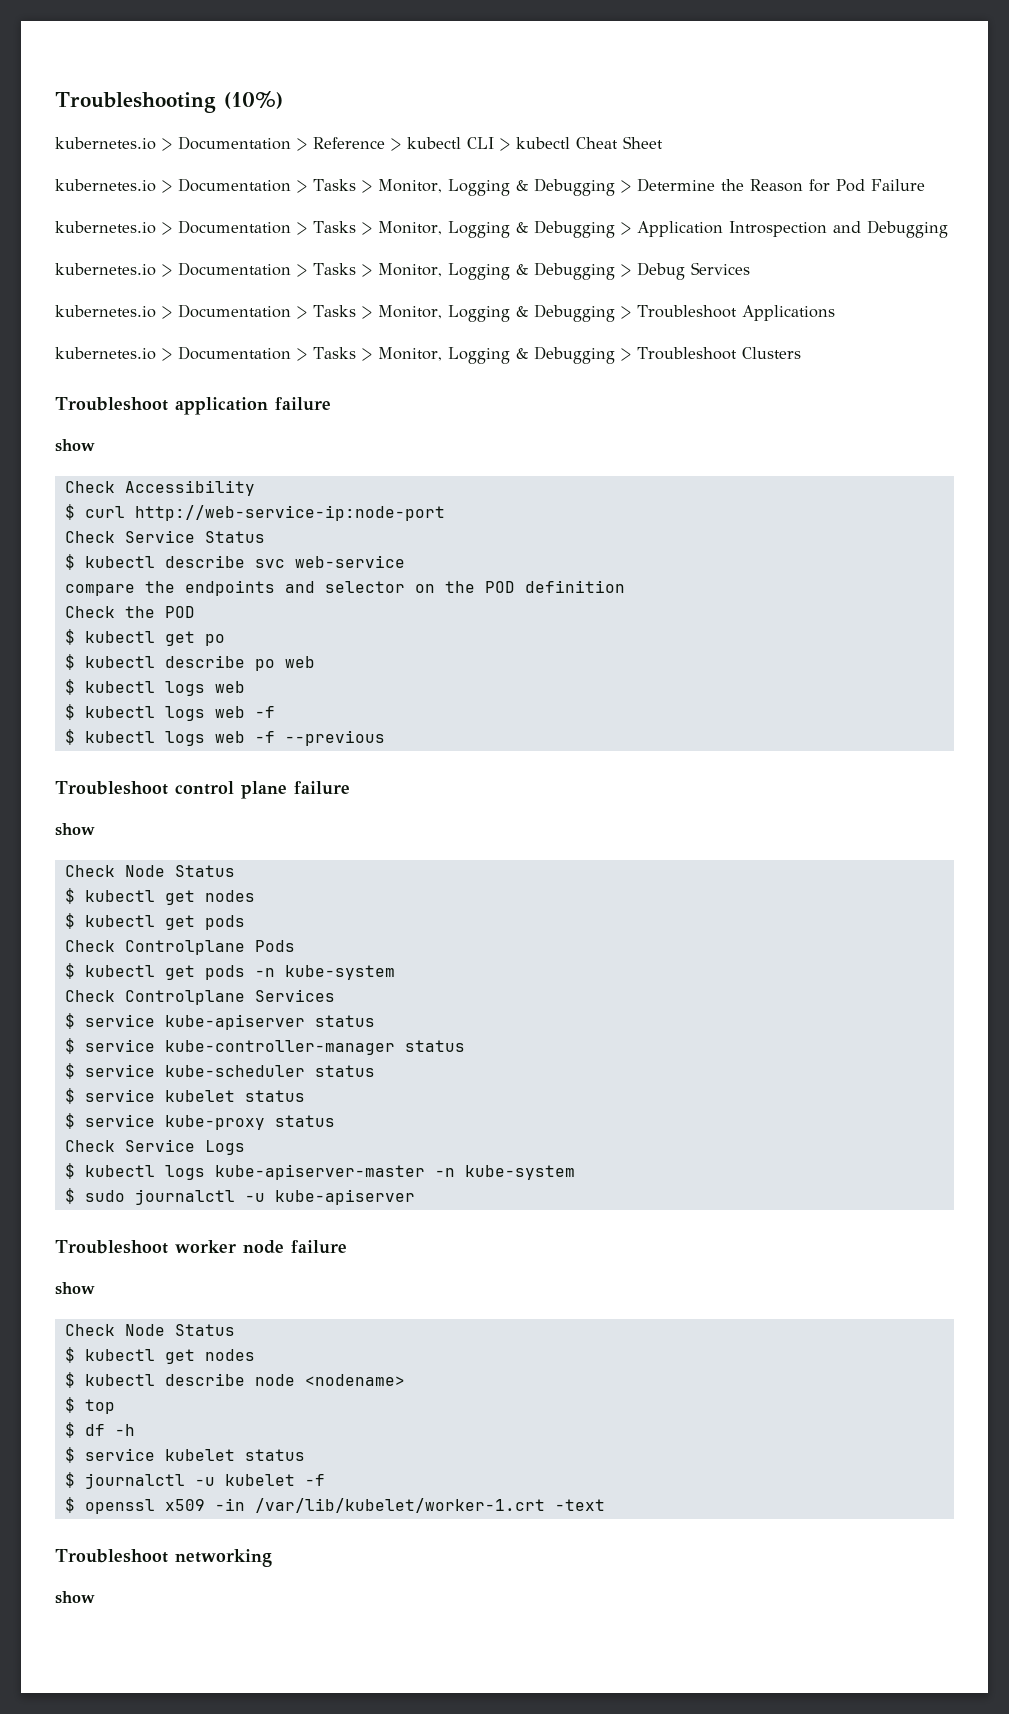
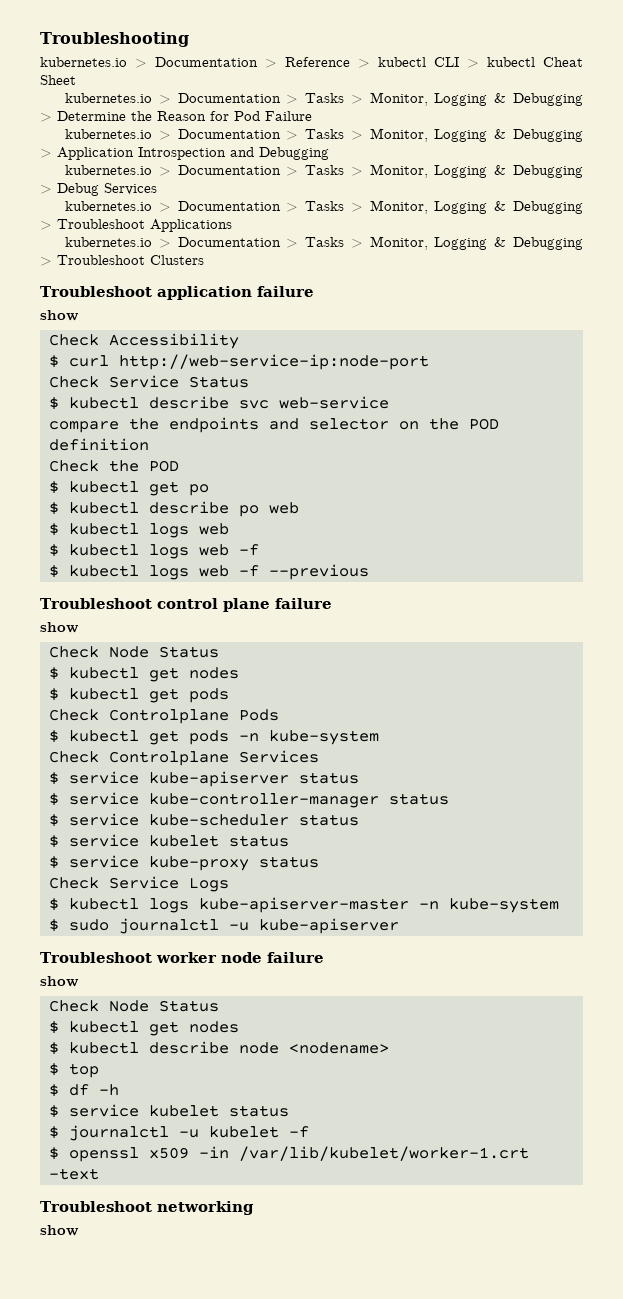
- Troubleshooting (10%)
+ Troubleshooting

